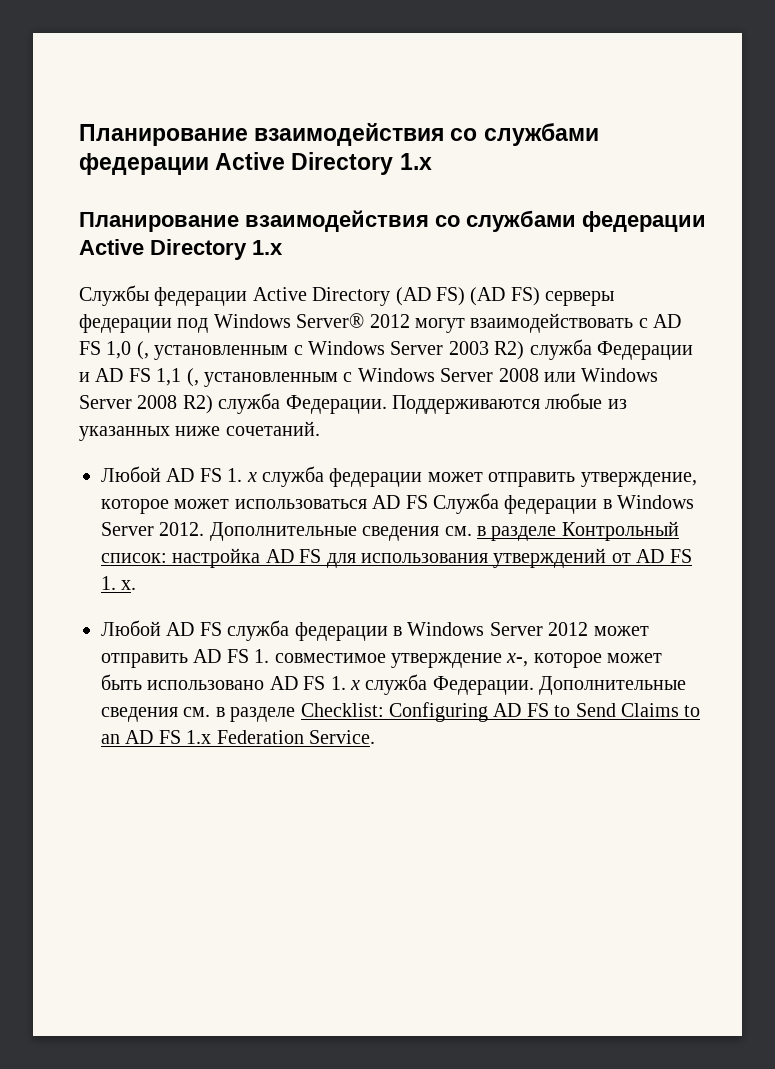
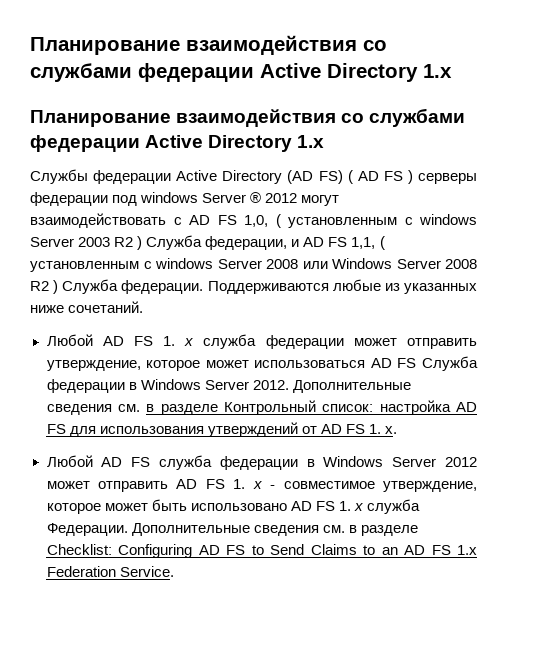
- Службы федерации Active Directory (AD FS) (AD FS) серверы федерации под Windows Server® 2012 могут взаимодействовать с AD FS 1,0 (, установленным с Windows Server 2003 R2) служба Федерации и AD FS 1,1 (, установленным с Windows Server 2008 или Windows Server 2008 R2) служба Федерации.
+ Службы федерации Active Directory (AD FS) ( AD FS ) серверы федерации под windows Server ® 2012 могут взаимодействовать с AD FS 1,0, ( установленным с windows Server 2003 R2 ) Служба федерации, и AD FS 1,1, ( установленным с windows Server 2008 или Windows Server 2008 R2 ) Служба федерации.
- Любой AD FS служба федерации в Windows Server 2012 может отправить AD FS 1. совместимое утверждение x-, которое может быть использовано AD FS 1. x служба Федерации.
+ Любой AD FS служба федерации в Windows Server 2012 может отправить AD FS 1. x - совместимое утверждение, которое может быть использовано AD FS 1. x служба Федерации.

